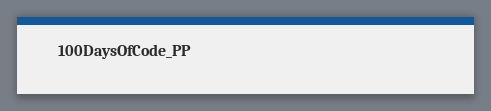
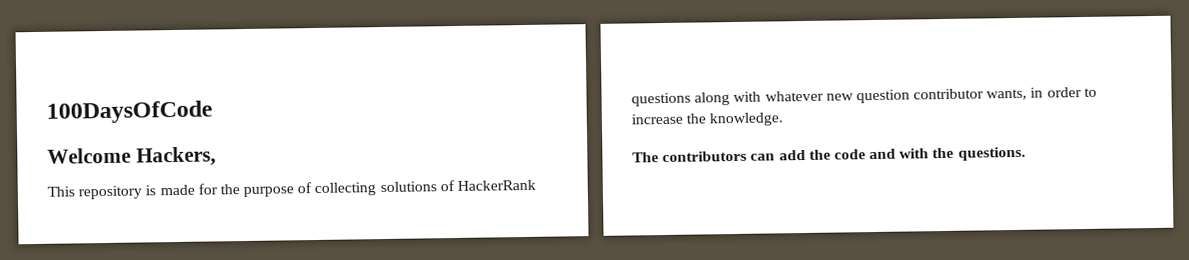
- 100DaysOfCode_PP
+ 100DaysOfCode
+ Welcome Hackers,
+ This repository is made for the purpose of collecting solutions of HackerRank questions along with whatever new question contributor wants, in order to increase the knowledge.
+ The contributors can add the code and with the questions.

